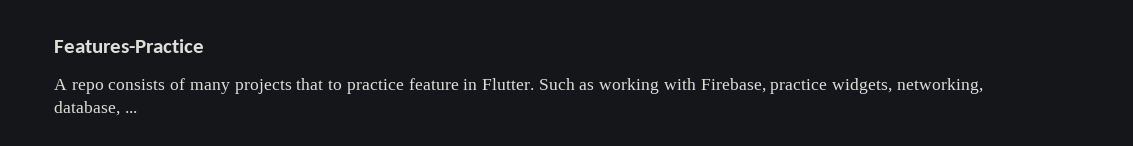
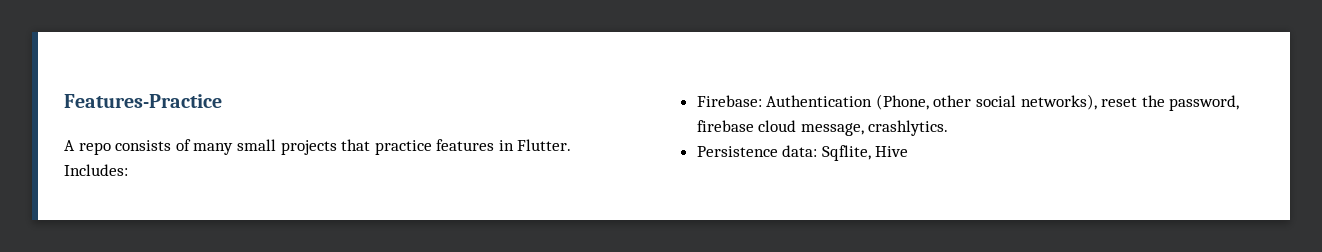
- A repo consists of many projects that to practice feature in Flutter. Such as working with Firebase, practice widgets, networking, database, ...
+ A repo consists of many small projects that practice features in Flutter. Includes:
+ Firebase: Authentication (Phone, other social networks), reset the password, firebase cloud message, crashlytics.
+ Persistence data: Sqflite, Hive

